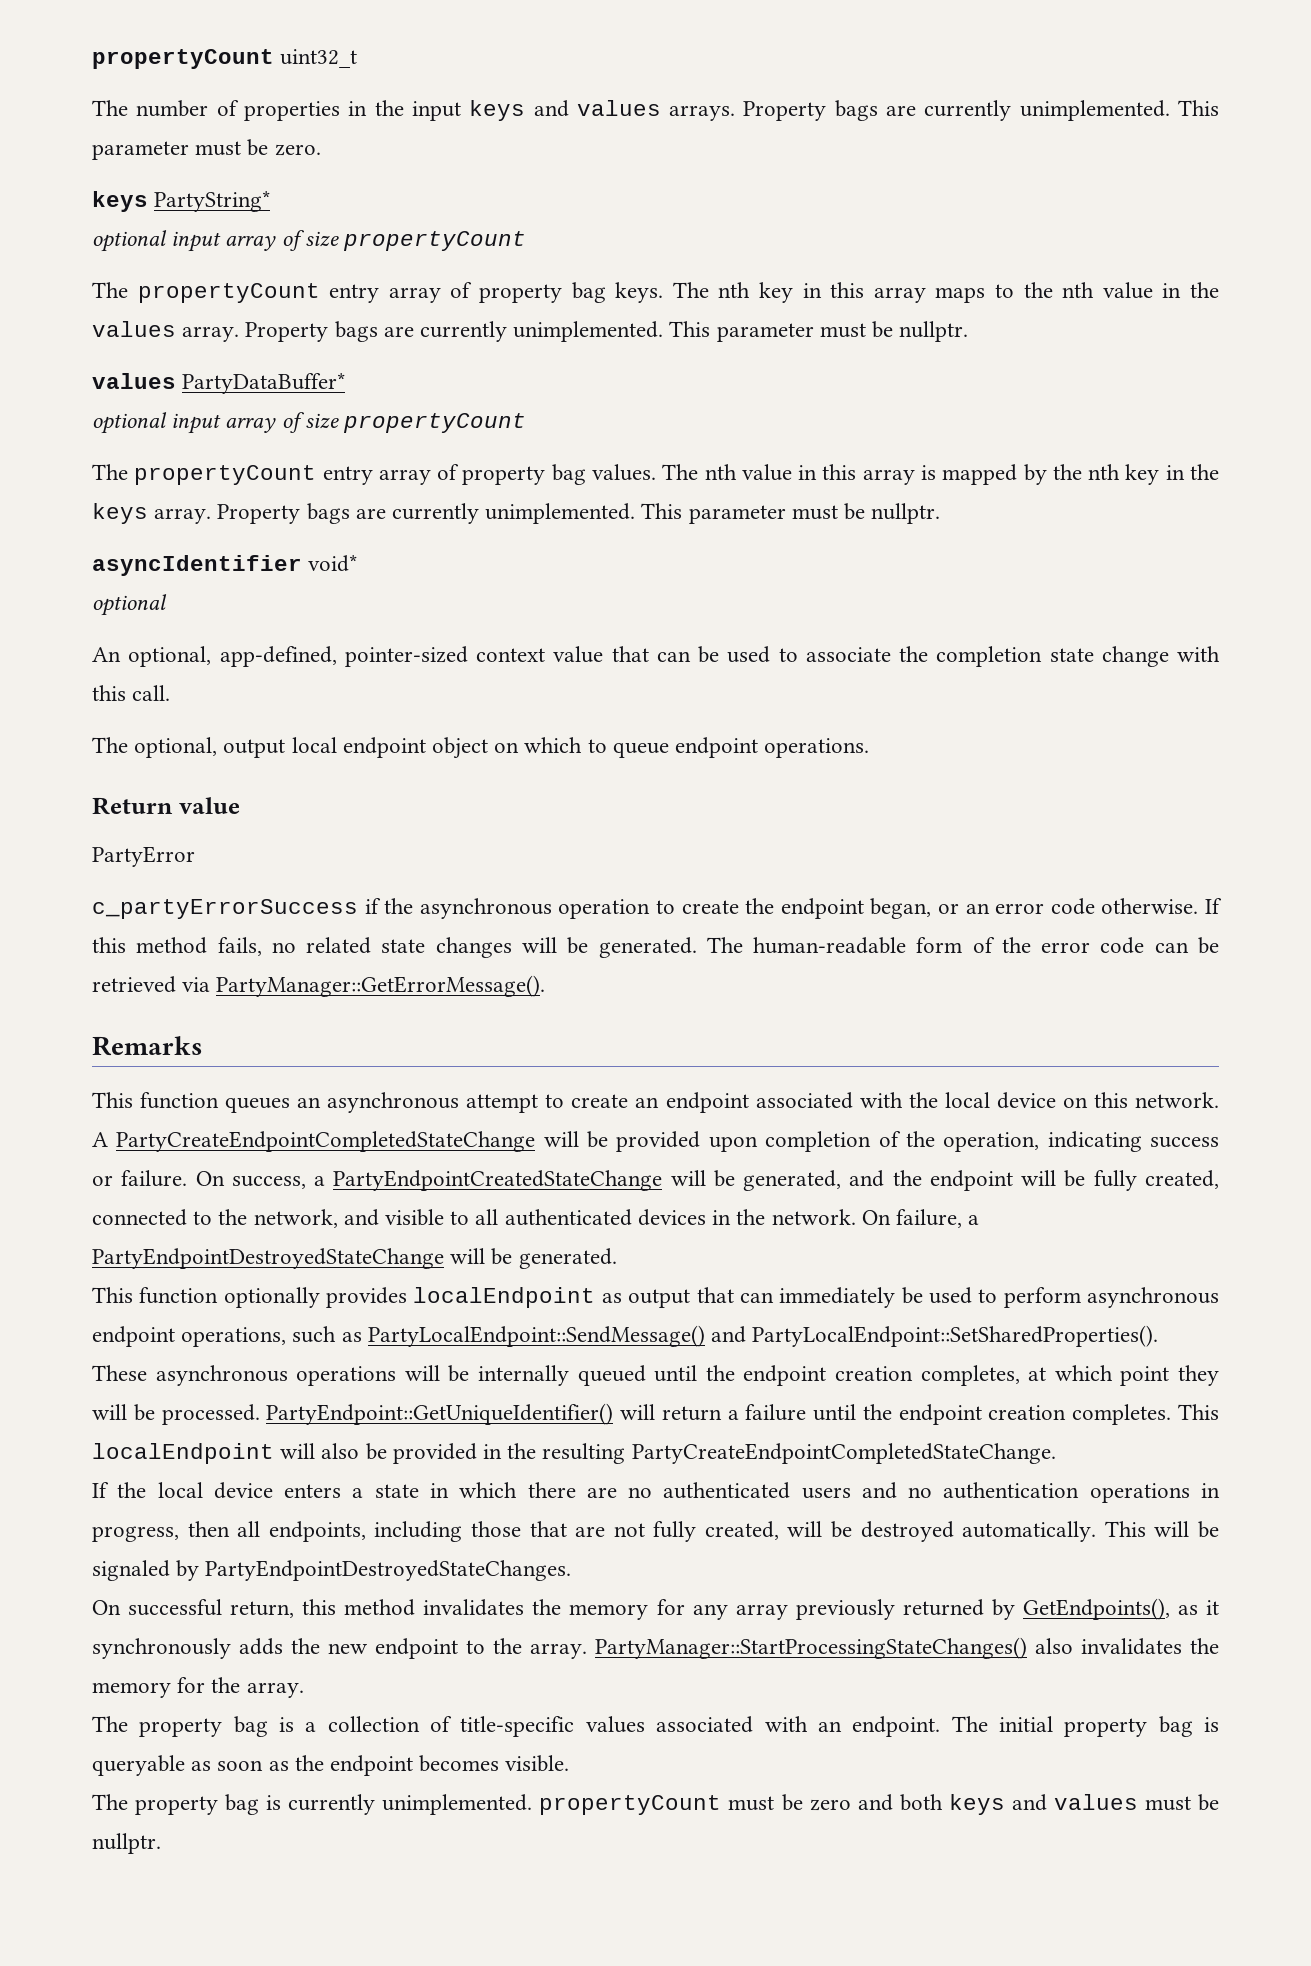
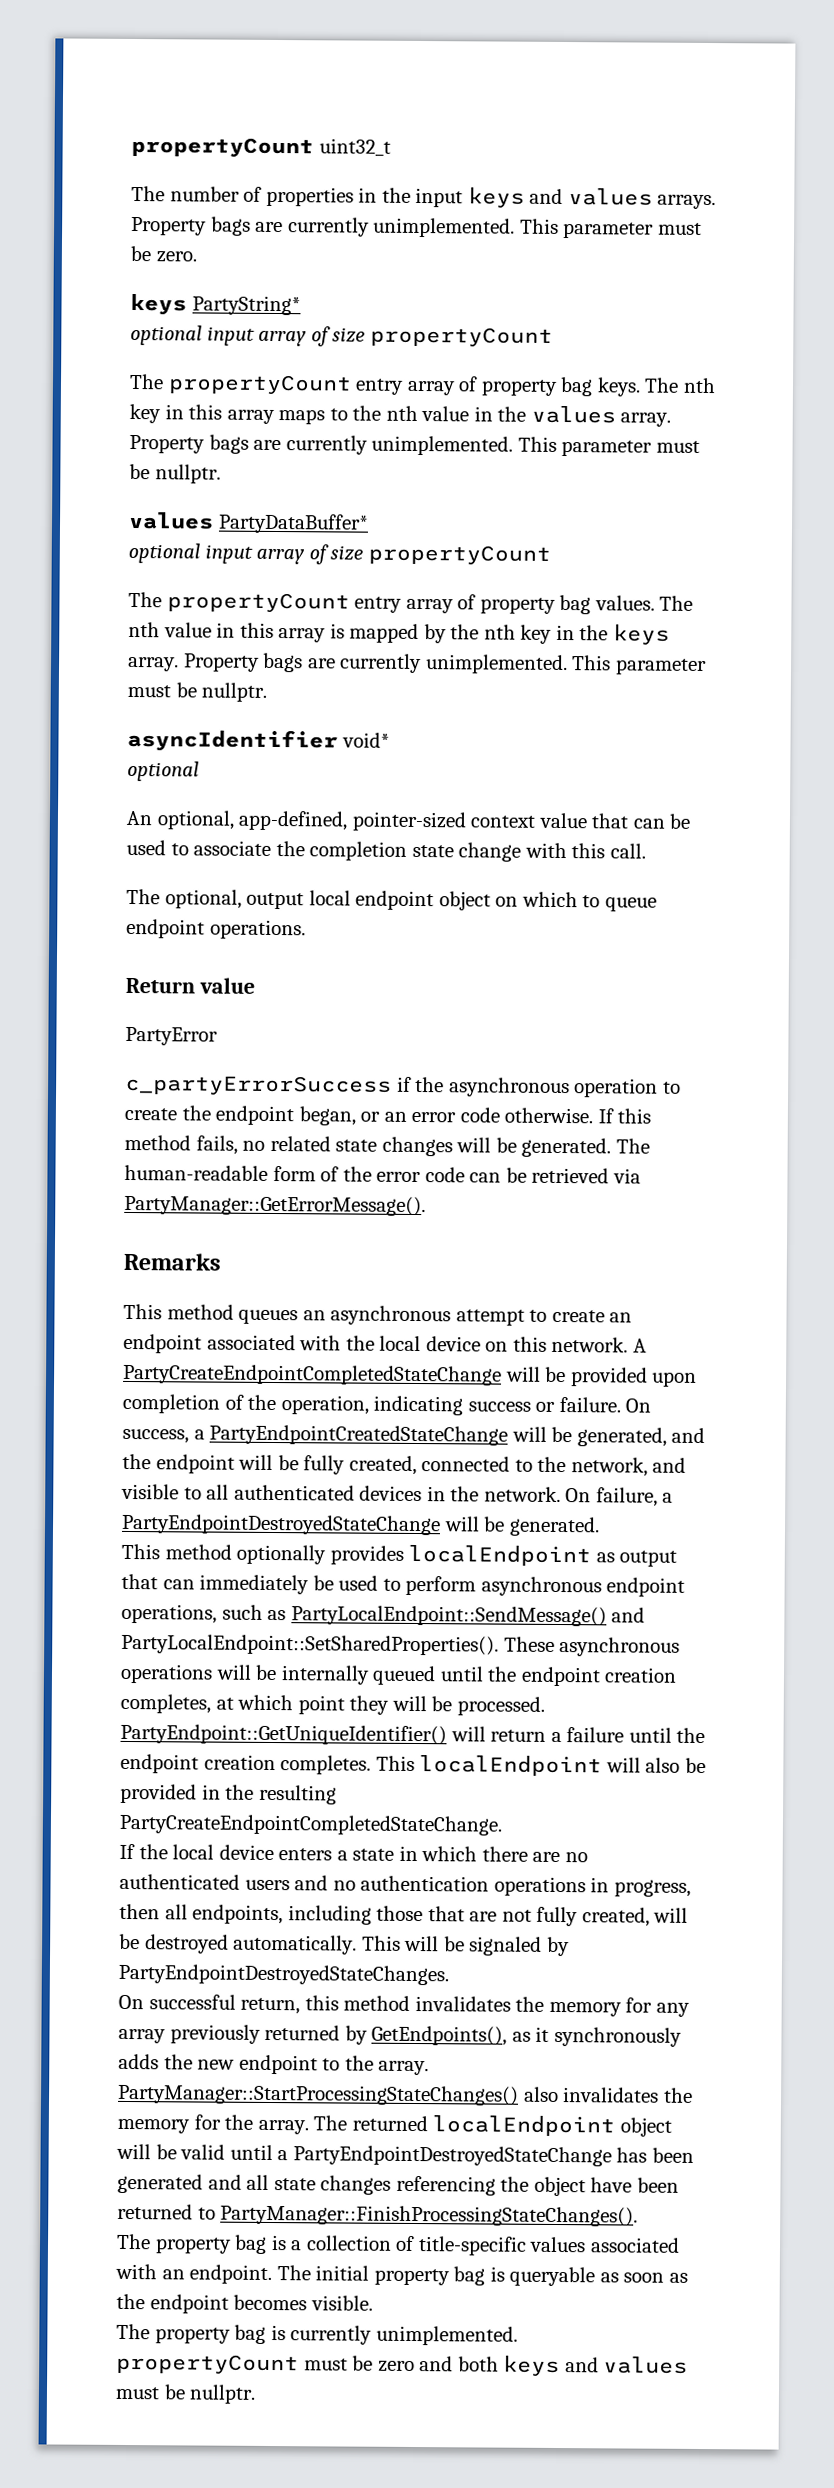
- This function queues an asynchronous attempt to create an endpoint associated with the local device on this network.
+ This method queues an asynchronous attempt to create an endpoint associated with the local device on this network.
- This function optionally provides localEndpoint as output that can immediately be used to perform asynchronous endpoint operations, such as PartyLocalEndpoint::SendMessage() and PartyLocalEndpoint::SetSharedProperties().
+ This method optionally provides localEndpoint as output that can immediately be used to perform asynchronous endpoint operations, such as PartyLocalEndpoint::SendMessage() and PartyLocalEndpoint::SetSharedProperties().
+ The returned localEndpoint object will be valid until a PartyEndpointDestroyedStateChange has been generated and all state changes referencing the object have been returned to PartyManager::FinishProcessingStateChanges().

